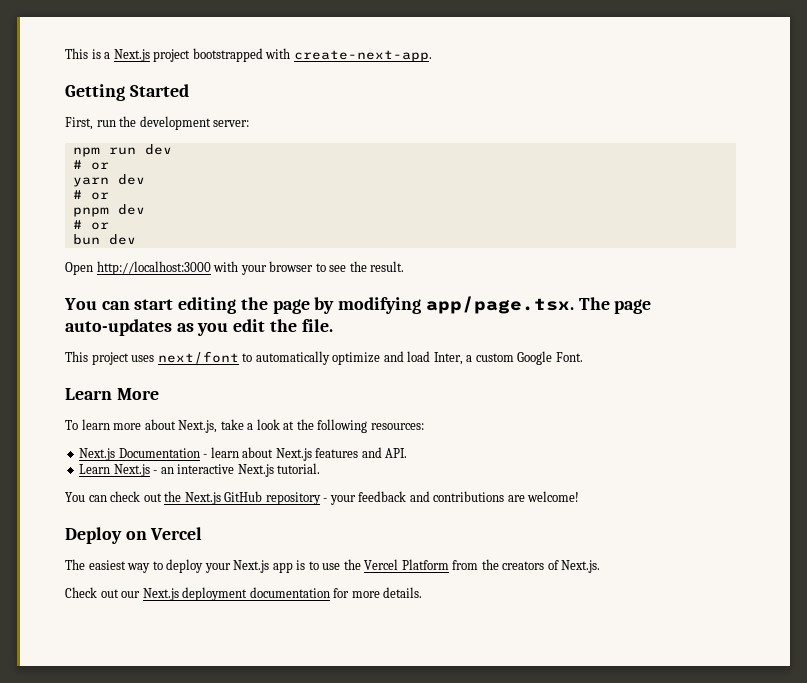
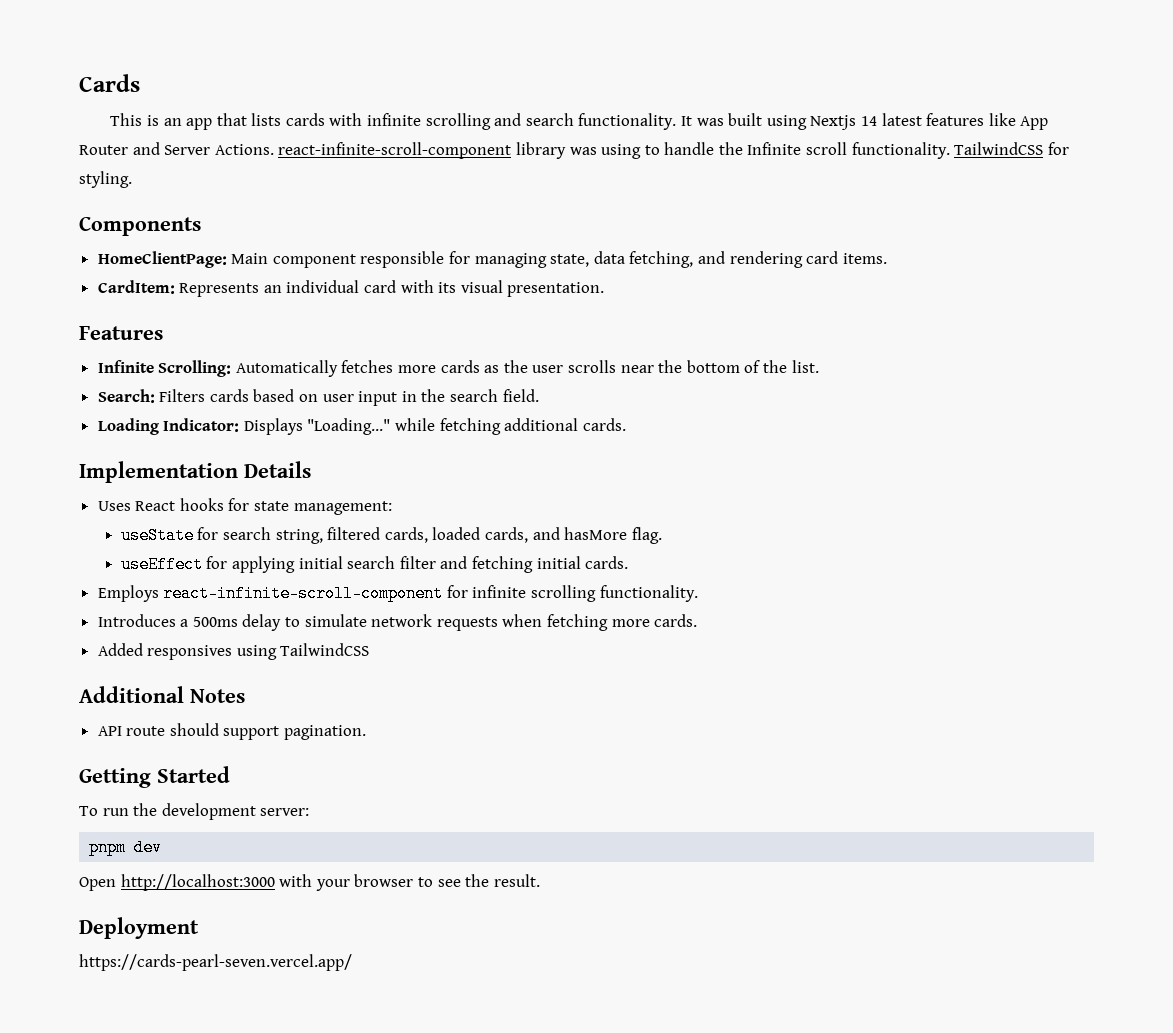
+ Cards
- This is a Next.js project bootstrapped with create-next-app.
+ This is an app that lists cards with infinite scrolling and search functionality. It was built using Nextjs 14 latest features like App Router and Server Actions. react-infinite-scroll-component library was using to handle the Infinite scroll functionality. TailwindCSS for styling.
+ Components
+ HomeClientPage: Main component responsible for managing state, data fetching, and rendering card items.
+ CardItem: Represents an individual card with its visual presentation.
+ Features
+ Infinite Scrolling: Automatically fetches more cards as the user scrolls near the bottom of the list.
+ Search: Filters cards based on user input in the search field.
+ Loading Indicator: Displays "Loading..." while fetching additional cards.
+ Implementation Details
+ Uses React hooks for state management:
+ useState for search string, filtered cards, loaded cards, and hasMore flag.
+ useEffect for applying initial search filter and fetching initial cards.
+ Employs react-infinite-scroll-component for infinite scrolling functionality.
+ Introduces a 500ms delay to simulate network requests when fetching more cards.
+ Added responsives using TailwindCSS
+ Additional Notes
+ API route should support pagination.
- First, run the development server:
+ To run the development server:
- npm run dev
- # or
- yarn dev
- # or
  pnpm dev
- # or
- bun dev
- You can start editing the page by modifying app/page.tsx. The page auto-updates as you edit the file.
- This project uses next/font to automatically optimize and load Inter, a custom Google Font.
- Learn More
- To learn more about Next.js, take a look at the following resources:
- Next.js Documentation - learn about Next.js features and API.
- Learn Next.js - an interactive Next.js tutorial.
- You can check out the Next.js GitHub repository - your feedback and contributions are welcome!
- Deploy on Vercel
- The easiest way to deploy your Next.js app is to use the Vercel Platform from the creators of Next.js.
- Check out our Next.js deployment documentation for more details.
+ Deployment
+ https://cards-pearl-seven.vercel.app/

